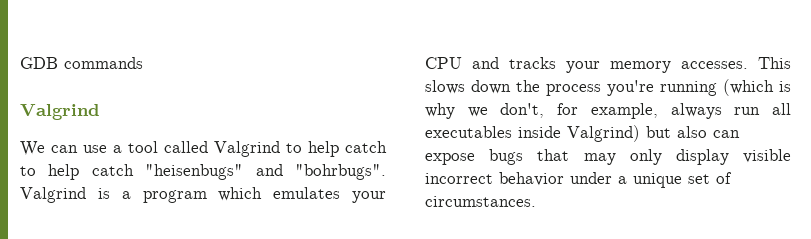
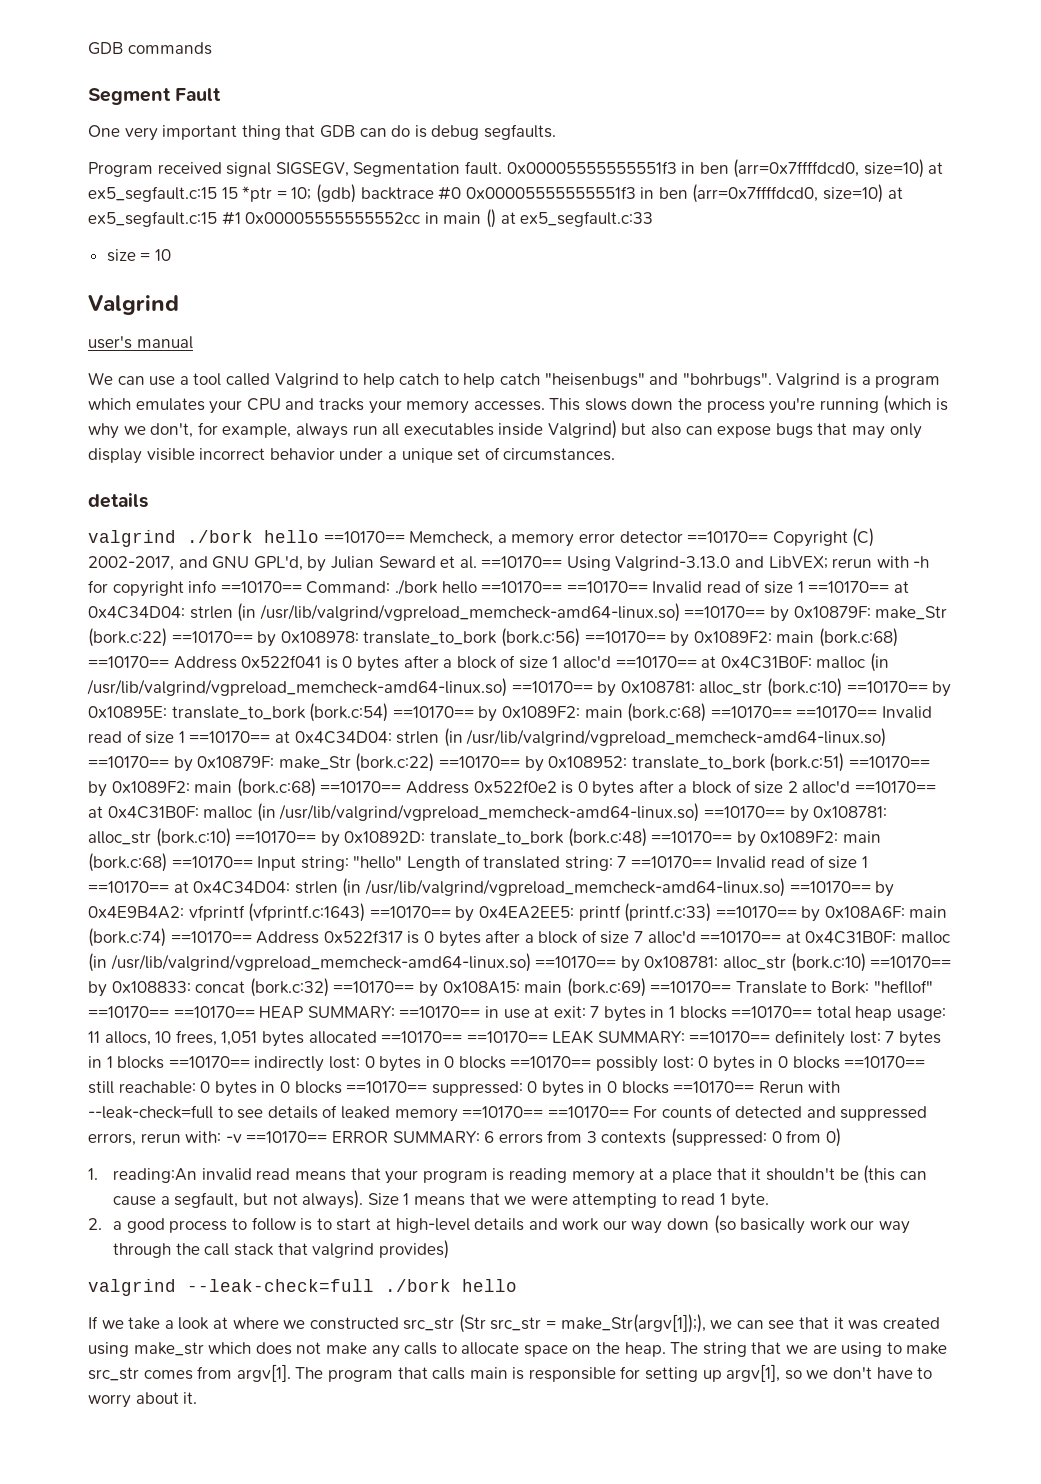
  GDB commands
+ Segment Fault
+ One very important thing that GDB can do is debug segfaults.
+ Program received signal SIGSEGV, Segmentation fault. 0x00005555555551f3 in ben (arr=0x7ffffdcd0, size=10) at ex5_segfault.c:15 15 *ptr = 10; (gdb) backtrace #0 0x00005555555551f3 in ben (arr=0x7ffffdcd0, size=10) at ex5_segfault.c:15 #1 0x00005555555552cc in main () at ex5_segfault.c:33
+ size = 10
  Valgrind
+ user's manual
  This slows down the process you're running (which is why we don't, for example, always run all executables inside Valgrind) but also can expose bugs that may only display visible incorrect behavior under a unique set of circumstances.
+ details
+ valgrind ./bork hello ==10170== Memcheck, a memory error detector ==10170== Copyright (C) 2002-2017, and GNU GPL'd, by Julian Seward et al. ==10170== Using Valgrind-3.13.0 and LibVEX; rerun with -h for copyright info ==10170== Command: ./bork hello ==10170== ==10170== Invalid read of size 1 ==10170== at 0x4C34D04: strlen (in /usr/lib/valgrind/vgpreload_memcheck-amd64-linux.so) ==10170== by 0x10879F: make_Str (bork.c:22) ==10170== by 0x108978: translate_to_bork (bork.c:56) ==10170== by 0x1089F2: main (bork.c:68) ==10170== Address 0x522f041 is 0 bytes after a block of size 1 alloc'd ==10170== at 0x4C31B0F: malloc (in /usr/lib/valgrind/vgpreload_memcheck-amd64-linux.so) ==10170== by 0x108781: alloc_str (bork.c:10) ==10170== by 0x10895E: translate_to_bork (bork.c:54) ==10170== by 0x1089F2: main (bork.c:68) ==10170== ==10170== Invalid read of size 1 ==10170== at 0x4C34D04: strlen (in /usr/lib/valgrind/vgpreload_memcheck-amd64-linux.so) ==10170== by 0x10879F: make_Str (bork.c:22) ==10170== by 0x108952: translate_to_bork (bork.c:51) ==10170== by 0x1089F2: main (bork.c:68) ==10170== Address 0x522f0e2 is 0 bytes after a block of size 2 alloc'd ==10170== at 0x4C31B0F: malloc (in /usr/lib/valgrind/vgpreload_memcheck-amd64-linux.so) ==10170== by 0x108781: alloc_str (bork.c:10) ==10170== by 0x10892D: translate_to_bork (bork.c:48) ==10170== by 0x1089F2: main (bork.c:68) ==10170== Input string: "hello" Length of translated string: 7 ==10170== Invalid read of size 1 ==10170== at 0x4C34D04: strlen (in /usr/lib/valgrind/vgpreload_memcheck-amd64-linux.so) ==10170== by 0x4E9B4A2: vfprintf (vfprintf.c:1643) ==10170== by 0x4EA2EE5: printf (printf.c:33) ==10170== by 0x108A6F: main (bork.c:74) ==10170== Address 0x522f317 is 0 bytes after a block of size 7 alloc'd ==10170== at 0x4C31B0F: malloc (in /usr/lib/valgrind/vgpreload_memcheck-amd64-linux.so) ==10170== by 0x108781: alloc_str (bork.c:10) ==10170== by 0x108833: concat (bork.c:32) ==10170== by 0x108A15: main (bork.c:69) ==10170== Translate to Bork: "hefllof" ==10170== ==10170== HEAP SUMMARY: ==10170== in use at exit: 7 bytes in 1 blocks ==10170== total heap usage: 11 allocs, 10 frees, 1,051 bytes allocated ==10170== ==10170== LEAK SUMMARY: ==10170== definitely lost: 7 bytes in 1 blocks ==10170== indirectly lost: 0 bytes in 0 blocks ==10170== possibly lost: 0 bytes in 0 blocks ==10170== still reachable: 0 bytes in 0 blocks ==10170== suppressed: 0 bytes in 0 blocks ==10170== Rerun with --leak-check=full to see details of leaked memory ==10170== ==10170== For counts of detected and suppressed errors, rerun with: -v ==10170== ERROR SUMMARY: 6 errors from 3 contexts (suppressed: 0 from 0)
+ 1. reading:An invalid read means that your program is reading memory at a place that it shouldn't be (this can cause a segfault, but not always). Size 1 means that we were attempting to read 1 byte.
+ 2. a good process to follow is to start at high-level details and work our way down (so basically work our way through the call stack that valgrind provides)
+ valgrind --leak-check=full ./bork hello
+ If we take a look at where we constructed src_str (Str src_str = make_Str(argv[1]);), we can see that it was created using make_str which does not make any calls to allocate space on the heap. The string that we are using to make src_str comes from argv[1]. The program that calls main is responsible for setting up argv[1], so we don't have to worry about it.

